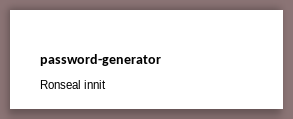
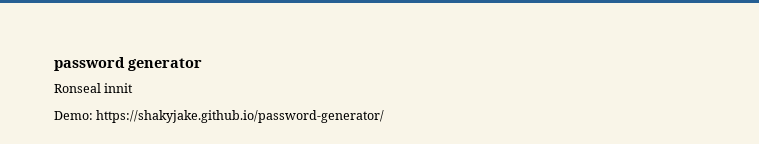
- password-generator
+ password generator
+ Demo: https://shakyjake.github.io/password-generator/

